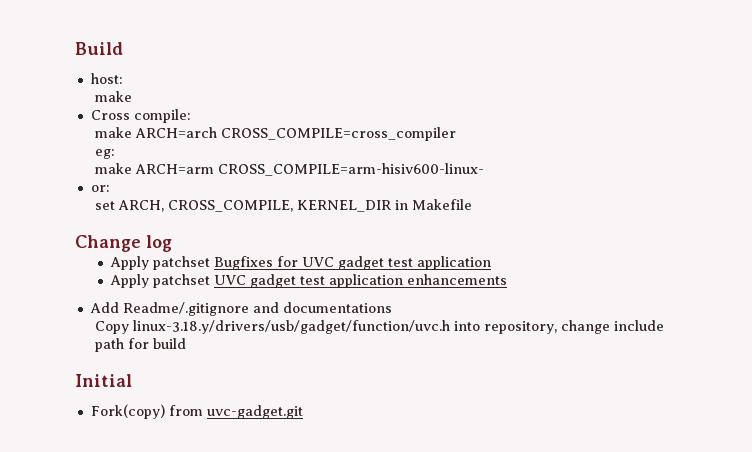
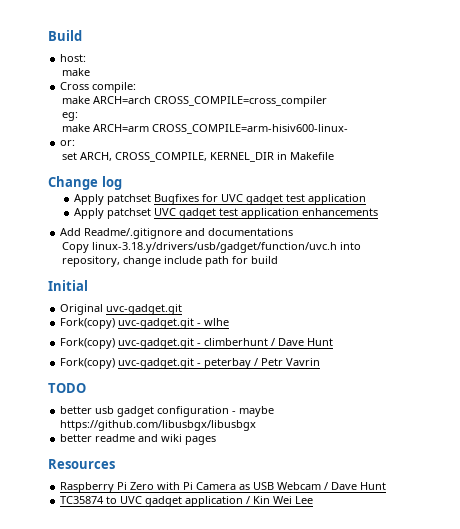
- Fork(copy) from uvc-gadget.git
+ Original uvc-gadget.git
+ Fork(copy) uvc-gadget.git - wlhe
+ Fork(copy) uvc-gadget.git - climberhunt / Dave Hunt
+ Fork(copy) uvc-gadget.git - peterbay / Petr Vavrin
+ TODO
+ better usb gadget configuration - maybe https://github.com/libusbgx/libusbgx
+ better readme and wiki pages
+ Resources
+ Raspberry Pi Zero with Pi Camera as USB Webcam / Dave Hunt
+ TC35874 to UVC gadget application / Kin Wei Lee

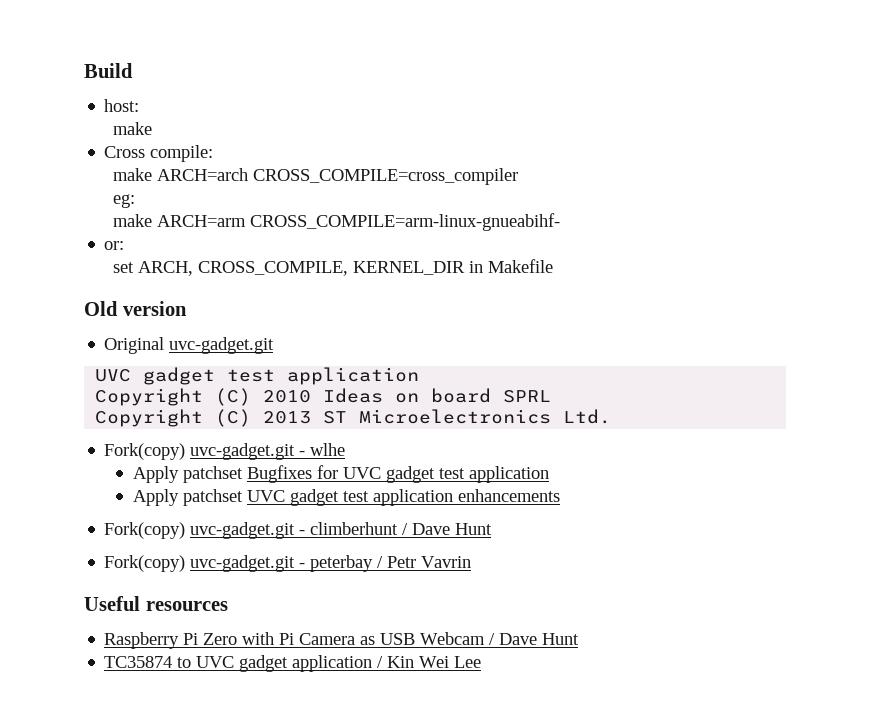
- make ARCH=arm CROSS_COMPILE=arm-hisiv600-linux-
+ make ARCH=arm CROSS_COMPILE=arm-linux-gnueabihf-
- Change log
+ Old version
+ Original uvc-gadget.git
+ UVC gadget test application
+ Copyright (C) 2010 Ideas on board SPRL
+ Copyright (C) 2013 ST Microelectronics Ltd.
+ Fork(copy) uvc-gadget.git - wlhe
- Add Readme/.gitignore and documentations
- Copy linux-3.18.y/drivers/usb/gadget/function/uvc.h into repository, change include path for build
- Initial
- Original uvc-gadget.git
- Fork(copy) uvc-gadget.git - wlhe
- TODO
- better usb gadget configuration - maybe https://github.com/libusbgx/libusbgx
- better readme and wiki pages
- Resources
+ Useful resources

